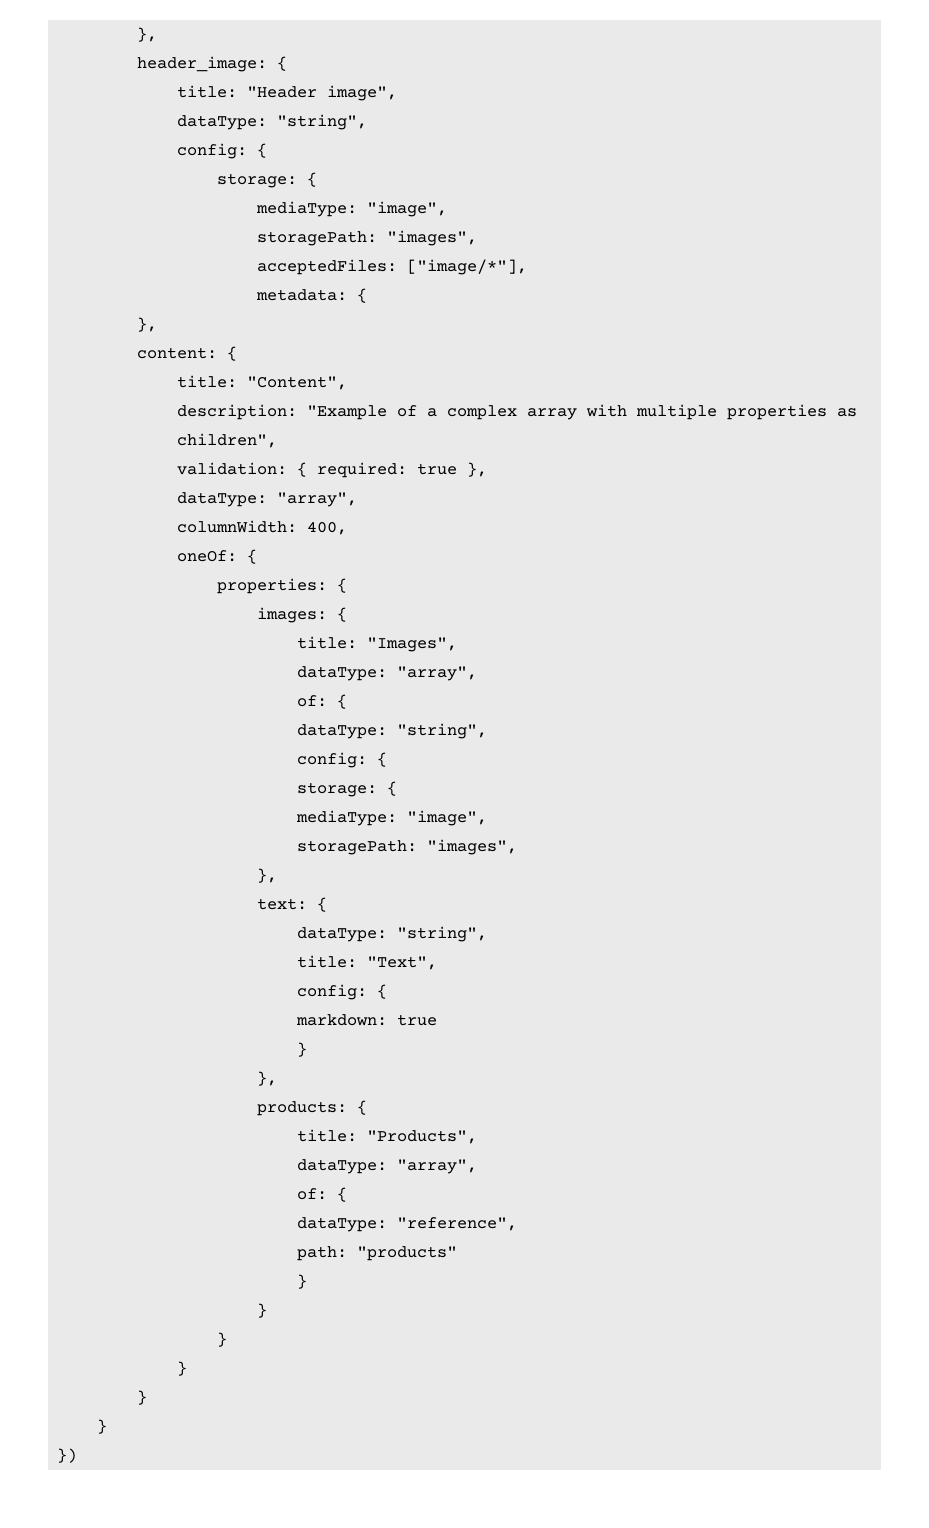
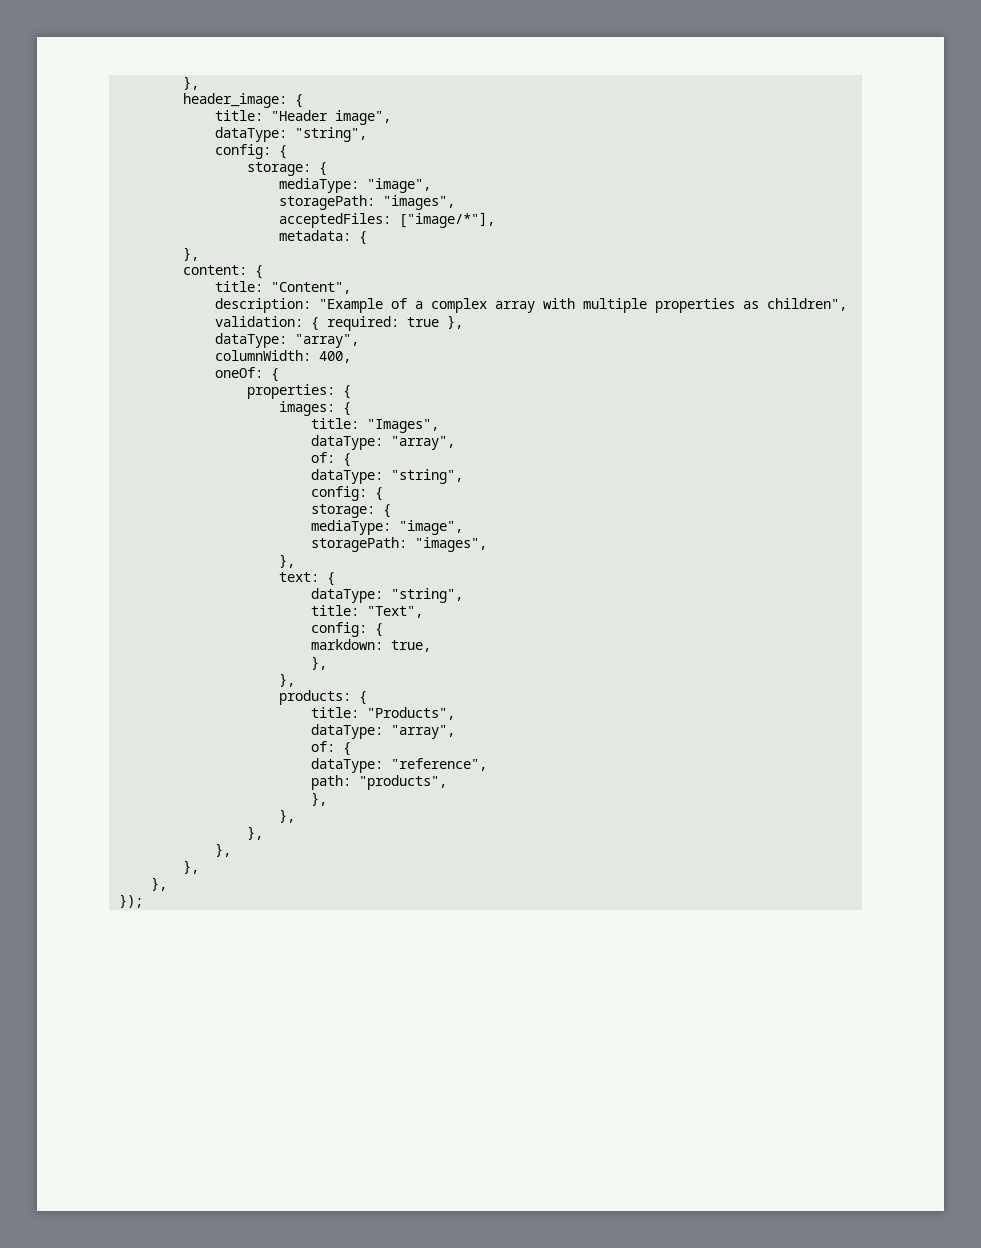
- markdown: true
- }
+ markdown: true,
+ },
- path: "products"
- }
- }
- }
- }
- }
- }
- })
+ path: "products",
+ },
+ },
+ },
+ },
+ },
+ },
+ });

